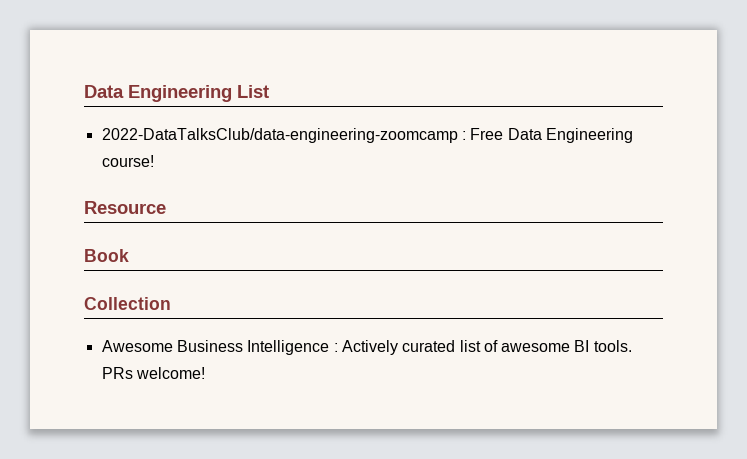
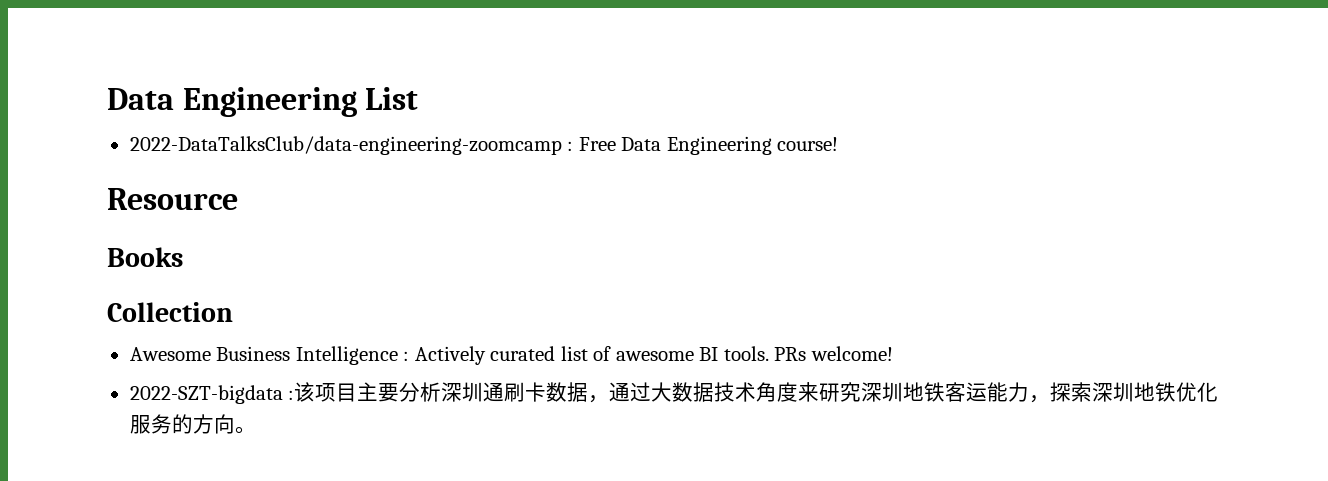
- Book
+ Books
+ 2022-SZT-bigdata :该项目主要分析深圳通刷卡数据，通过大数据技术角度来研究深圳地铁客运能力，探索深圳地铁优化服务的方向。

